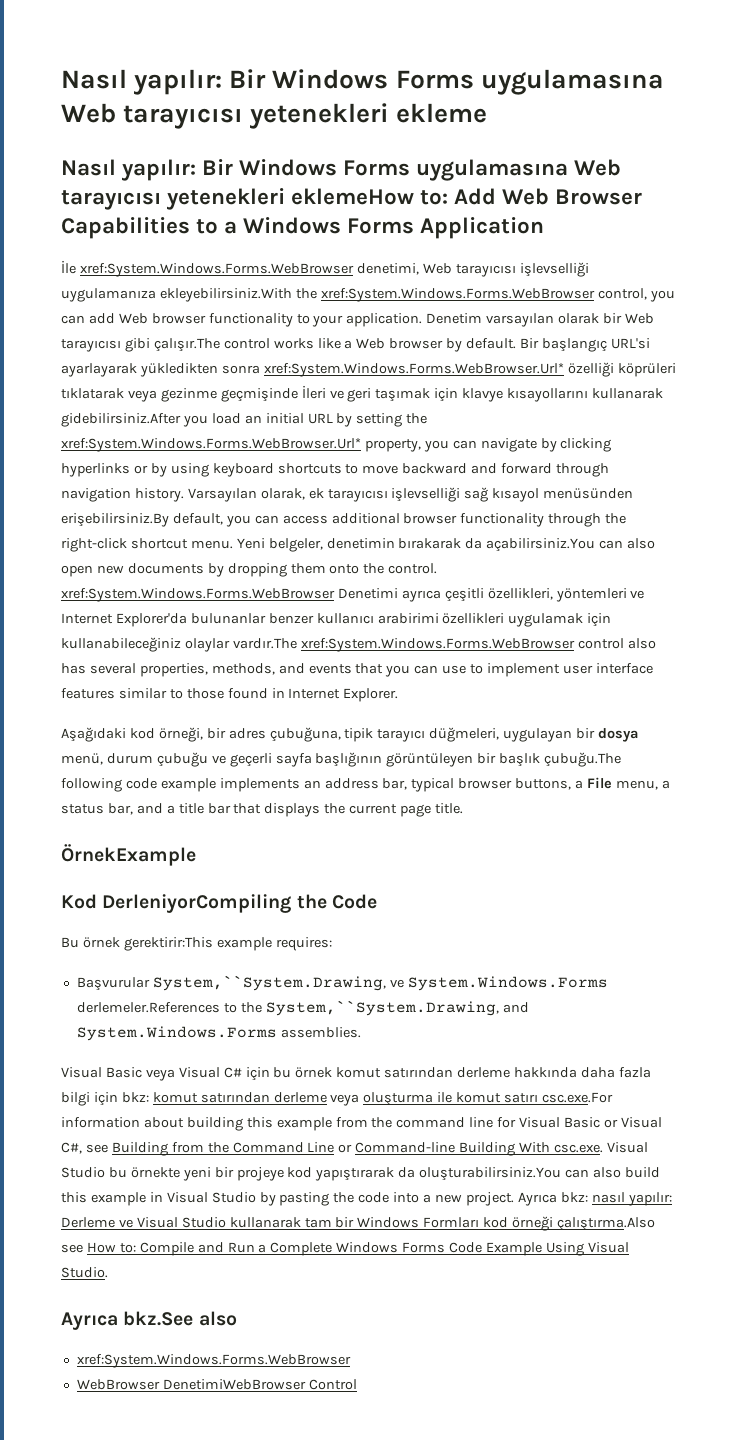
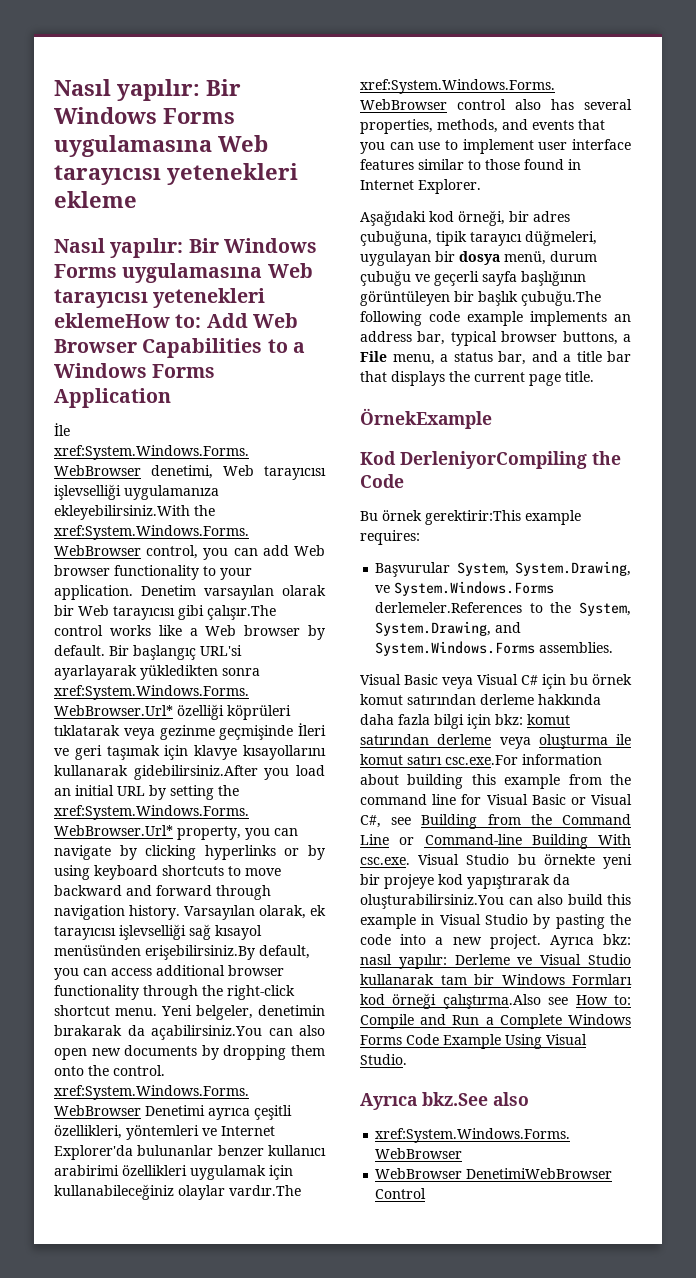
- Başvurular System,``System.Drawing, ve System.Windows.Forms derlemeler.References to the System,``System.Drawing, and System.Windows.Forms assemblies.
+ Başvurular System, System.Drawing, ve System.Windows.Forms derlemeler.References to the System, System.Drawing, and System.Windows.Forms assemblies.

